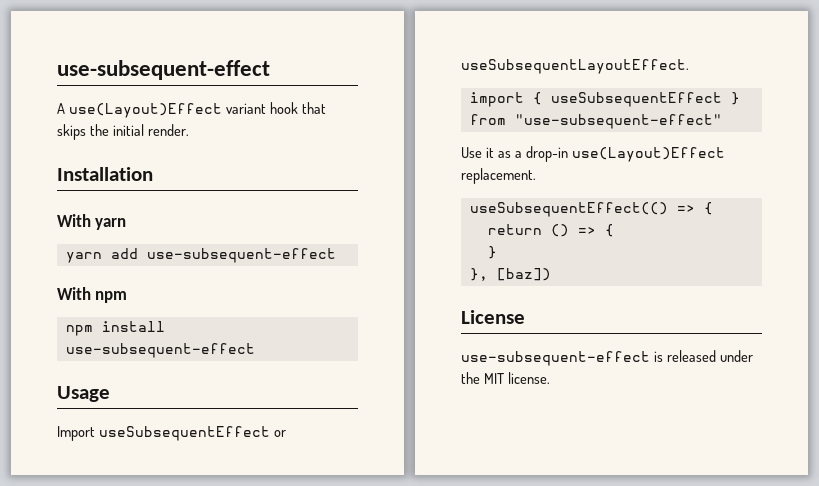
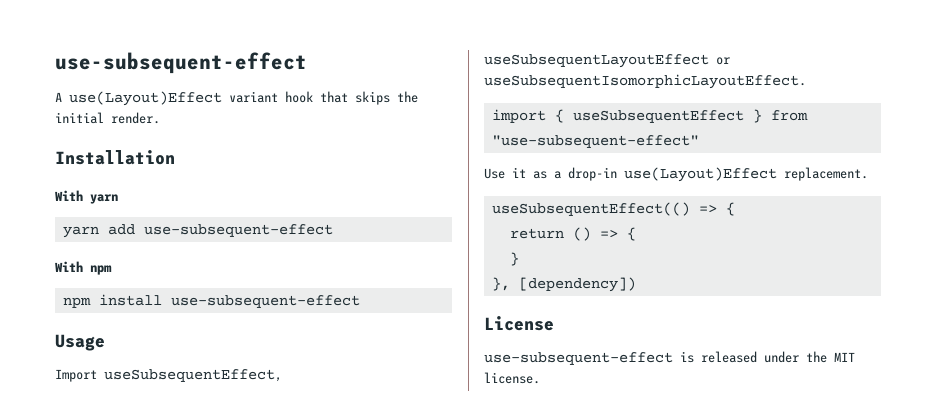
- Import useSubsequentEffect or useSubsequentLayoutEffect.
+ Import useSubsequentEffect, useSubsequentLayoutEffect or useSubsequentIsomorphicLayoutEffect.
- }, [baz])
+ }, [dependency])

